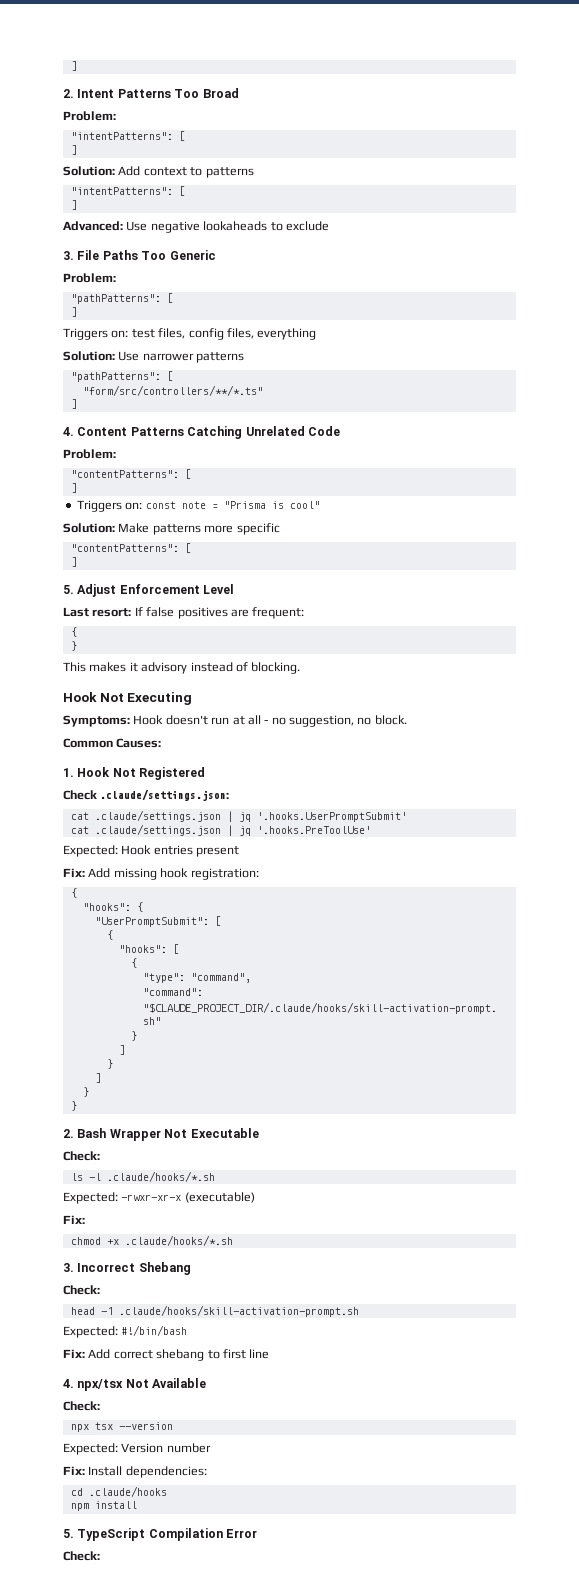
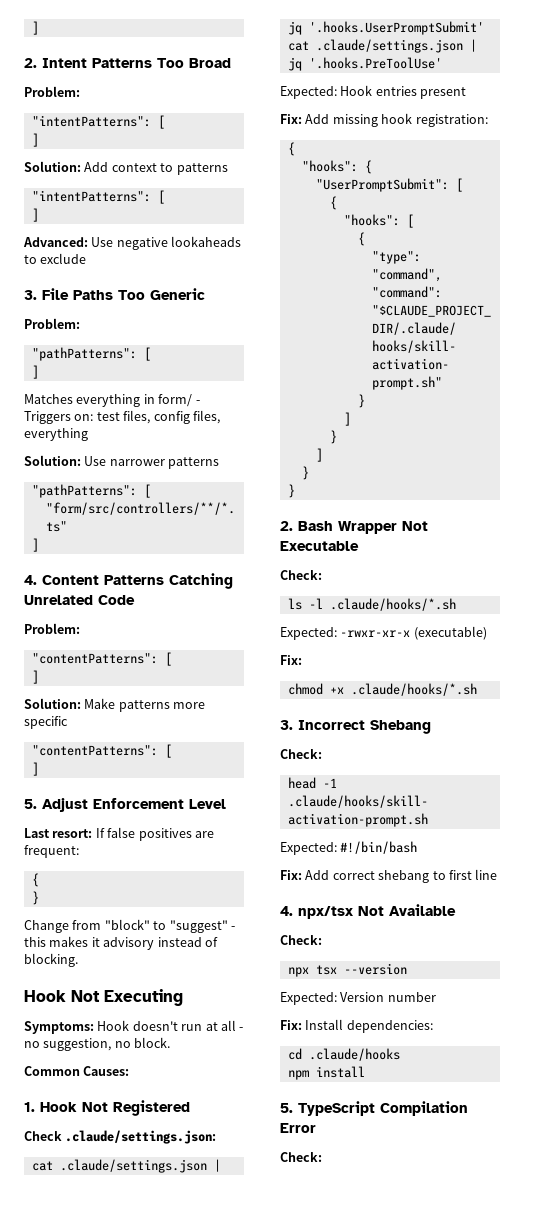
- Triggers on: test files, config files, everything
+ Matches everything in form/ - Triggers on: test files, config files, everything
- Triggers on: const note = "Prisma is cool"
- This makes it advisory instead of blocking.
+ Change from "block" to "suggest" - this makes it advisory instead of blocking.

